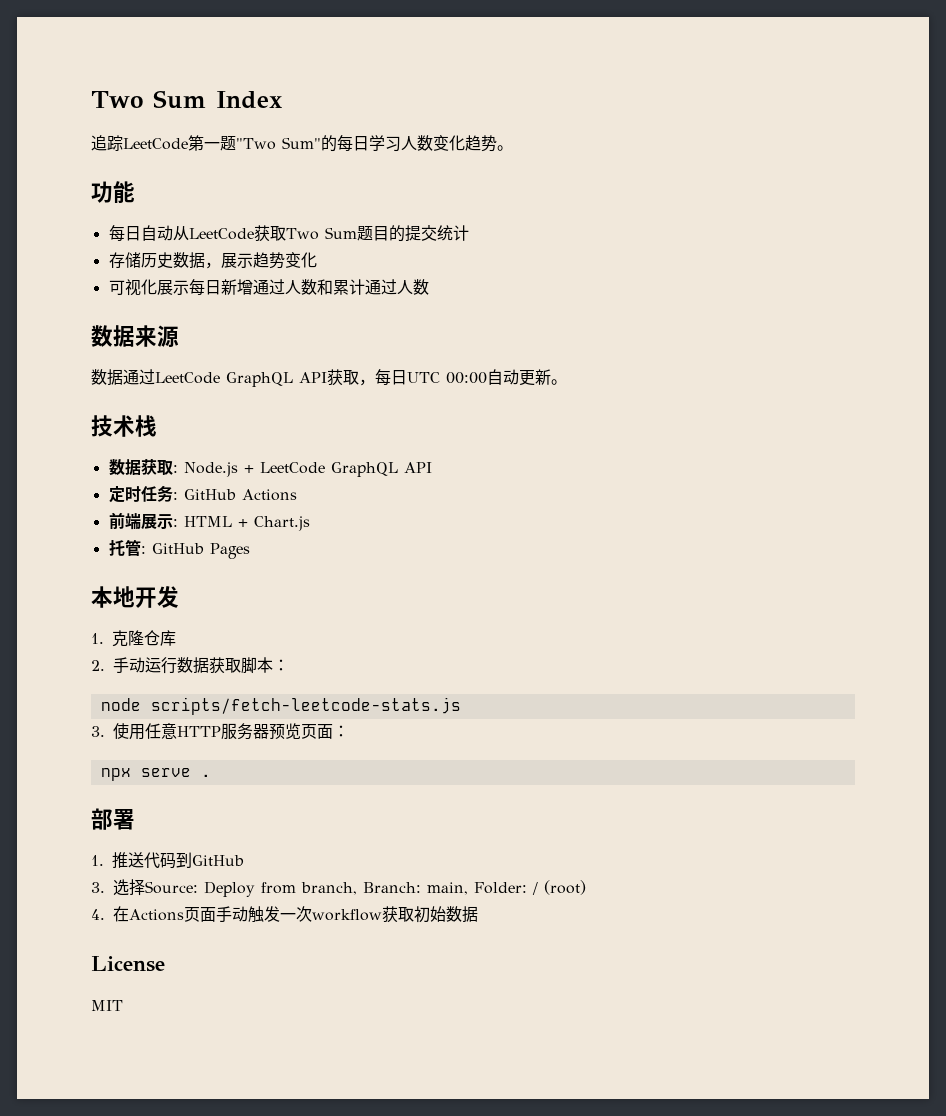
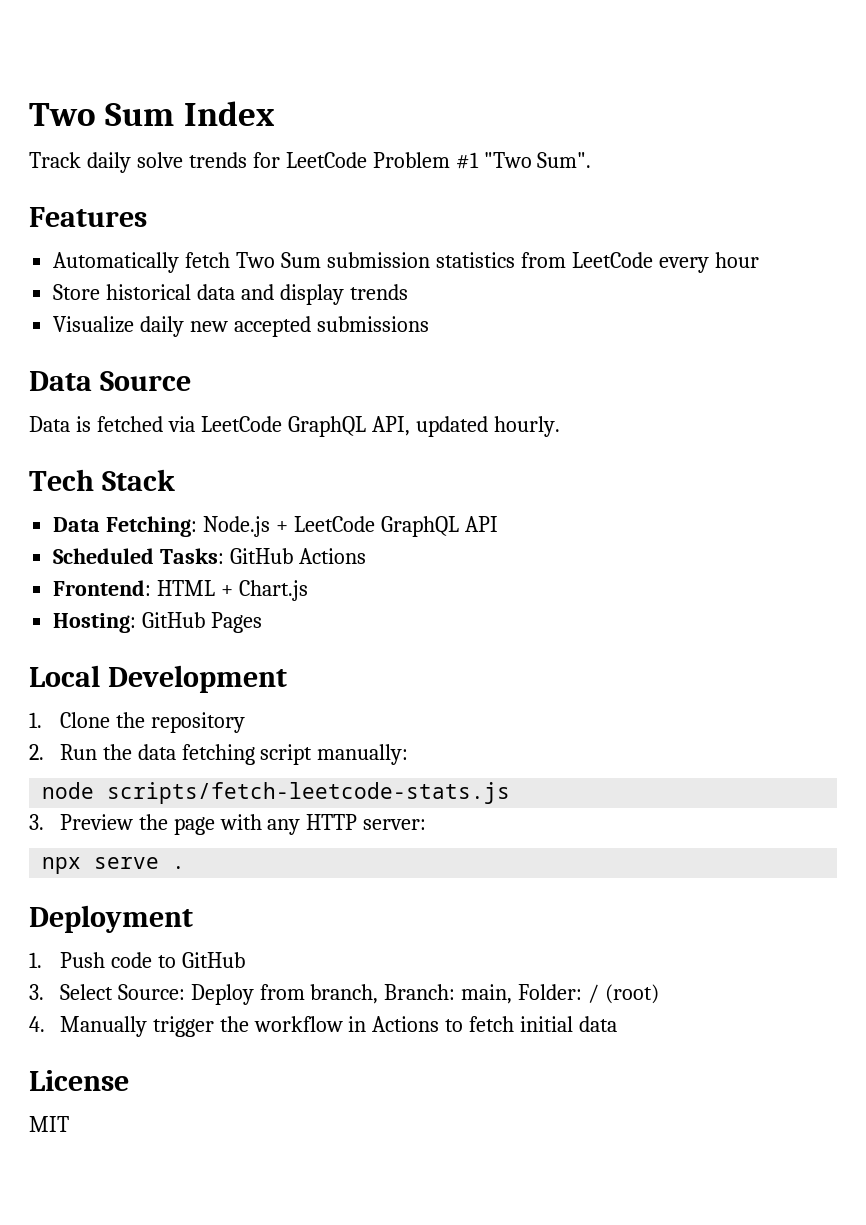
- 追踪LeetCode第一题"Two Sum"的每日学习人数变化趋势。
- 功能
- 每日自动从LeetCode获取Two Sum题目的提交统计
- 存储历史数据，展示趋势变化
- 可视化展示每日新增通过人数和累计通过人数
- 数据来源
- 数据通过LeetCode GraphQL API获取，每日UTC 00:00自动更新。
- 技术栈
- 数据获取: Node.js + LeetCode GraphQL API
+ Track daily solve trends for LeetCode Problem #1 "Two Sum".
+ Features
+ Automatically fetch Two Sum submission statistics from LeetCode every hour
+ Store historical data and display trends
+ Visualize daily new accepted submissions
+ Data Source
+ Data is fetched via LeetCode GraphQL API, updated hourly.
+ Tech Stack
+ Data Fetching: Node.js + LeetCode GraphQL API
- 定时任务: GitHub Actions
+ Scheduled Tasks: GitHub Actions
- 前端展示: HTML + Chart.js
+ Frontend: HTML + Chart.js
- 托管: GitHub Pages
+ Hosting: GitHub Pages
- 本地开发
- 1.克隆仓库
- 2.手动运行数据获取脚本：
+ Local Development
+ 1. Clone the repository
+ 2. Run the data fetching script manually:
  node scripts/fetch-leetcode-stats.js
- 3.使用任意HTTP服务器预览页面：
+ 3. Preview the page with any HTTP server:
- 部署
- 1.推送代码到GitHub
+ Deployment
+ 1. Push code to GitHub
- 3.选择Source: Deploy from branch, Branch: main, Folder: / (root)
+ 3. Select Source: Deploy from branch, Branch: main, Folder: / (root)
- 4.在Actions页面手动触发一次workflow获取初始数据
+ 4. Manually trigger the workflow in Actions to fetch initial data

